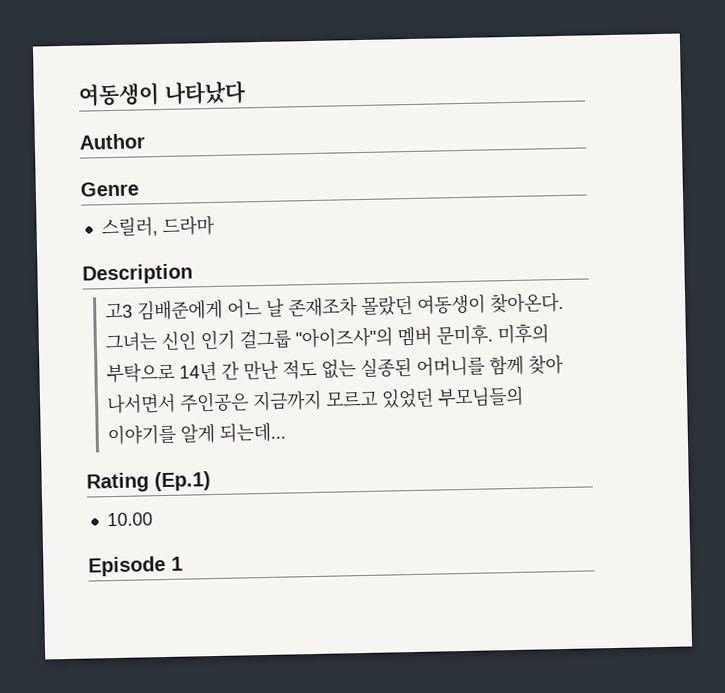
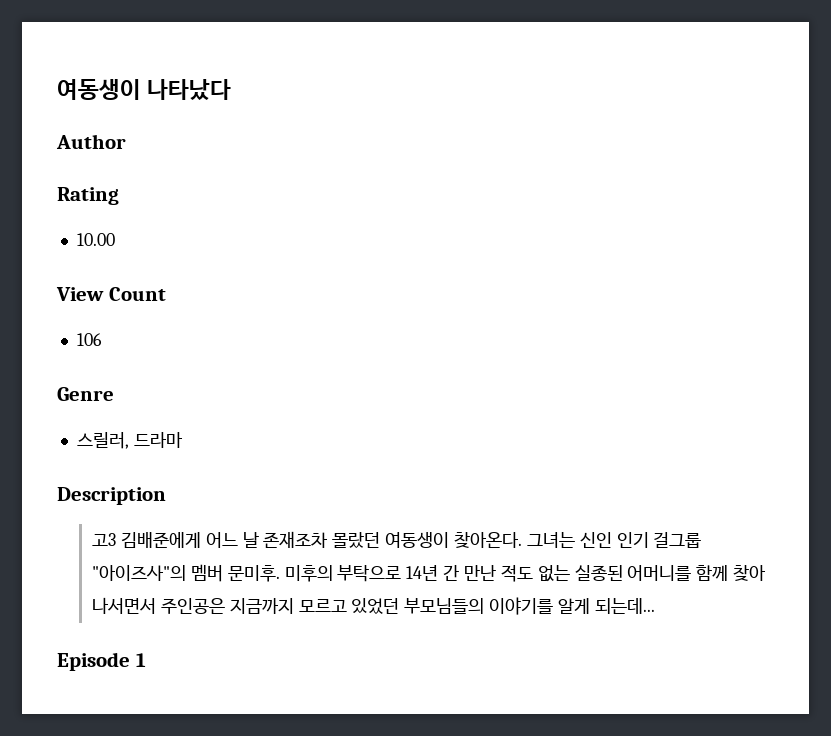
+ Rating
+ 10.00
+ View Count
+ 106
- Rating (Ep.1)
- 10.00

